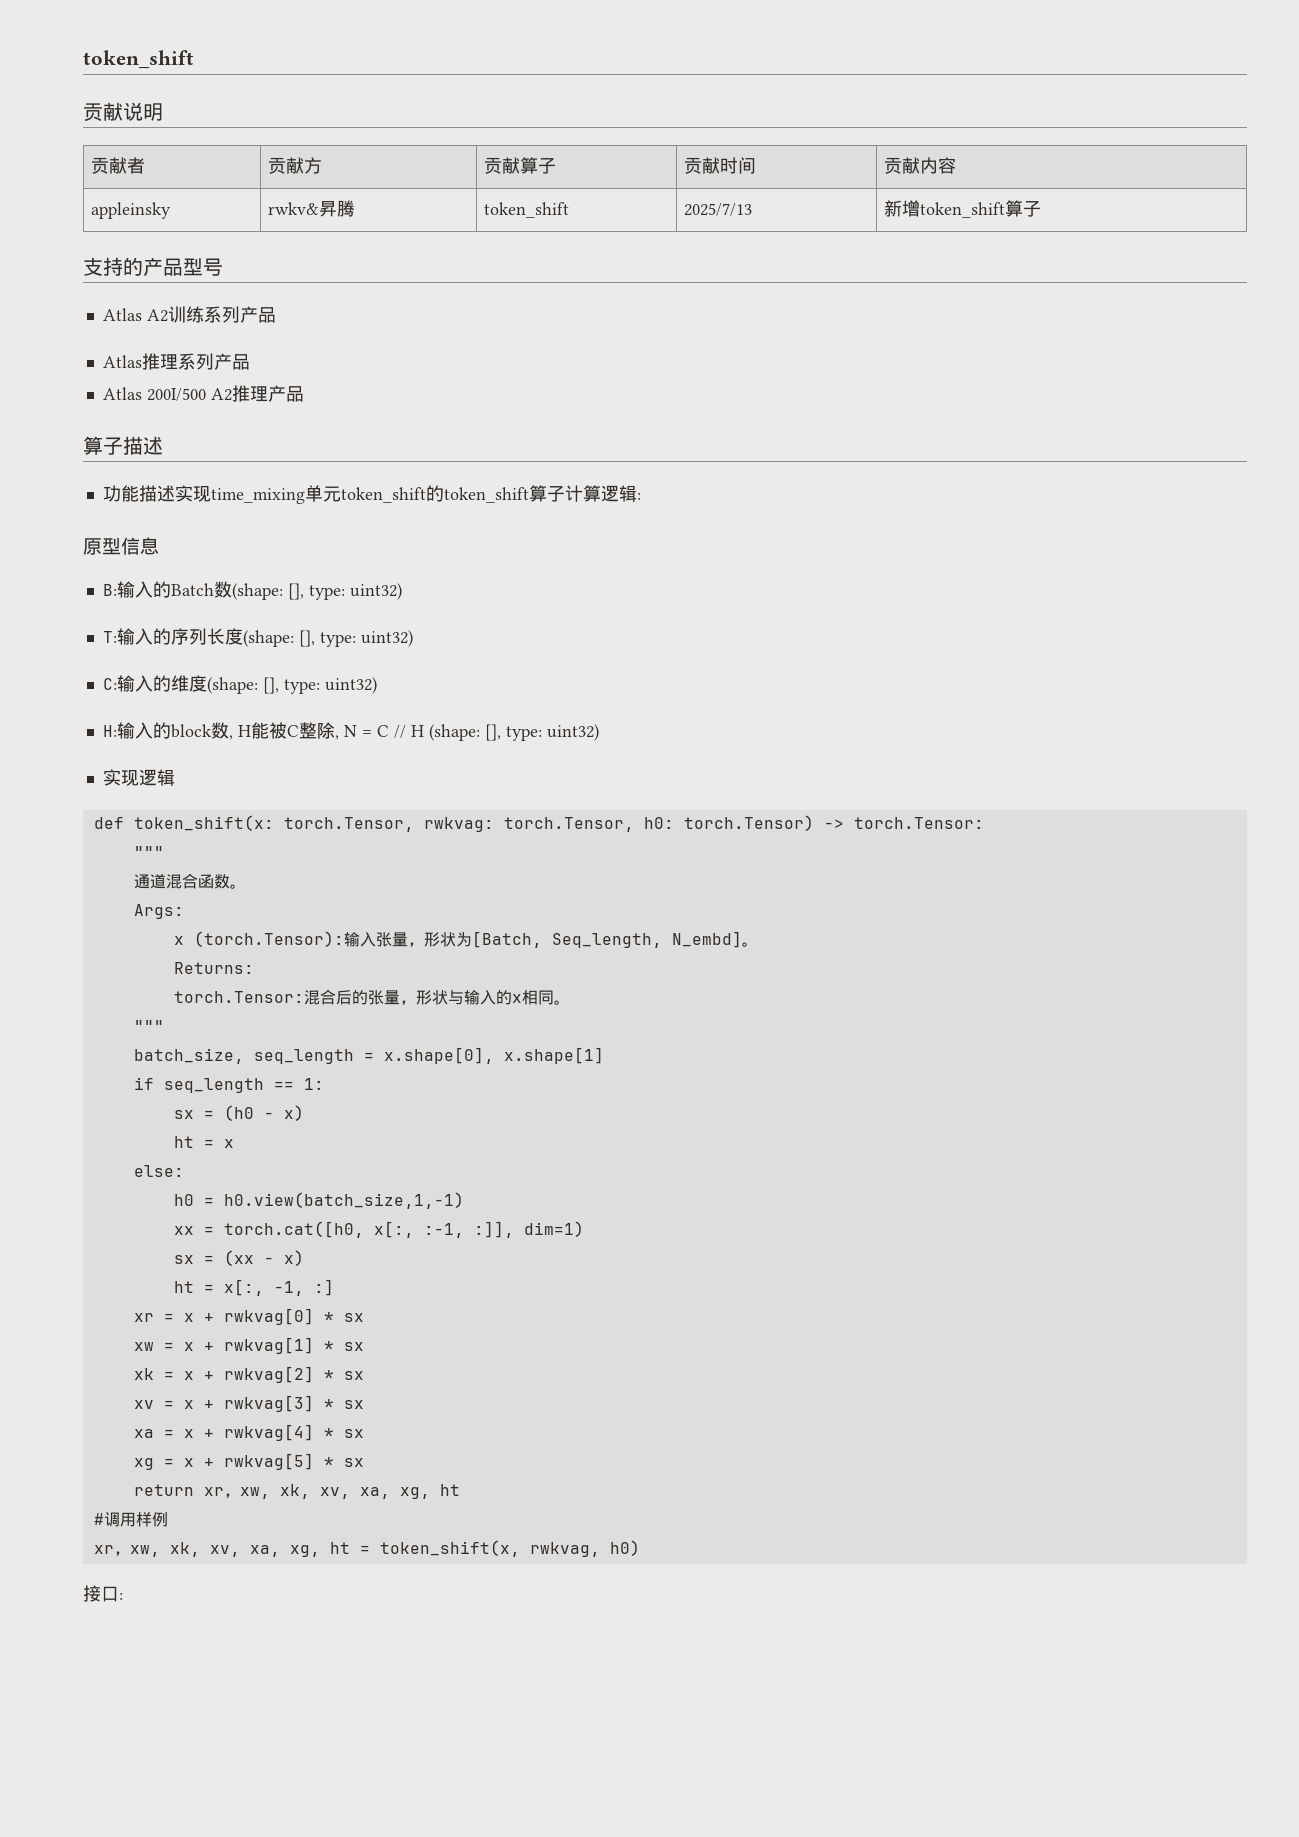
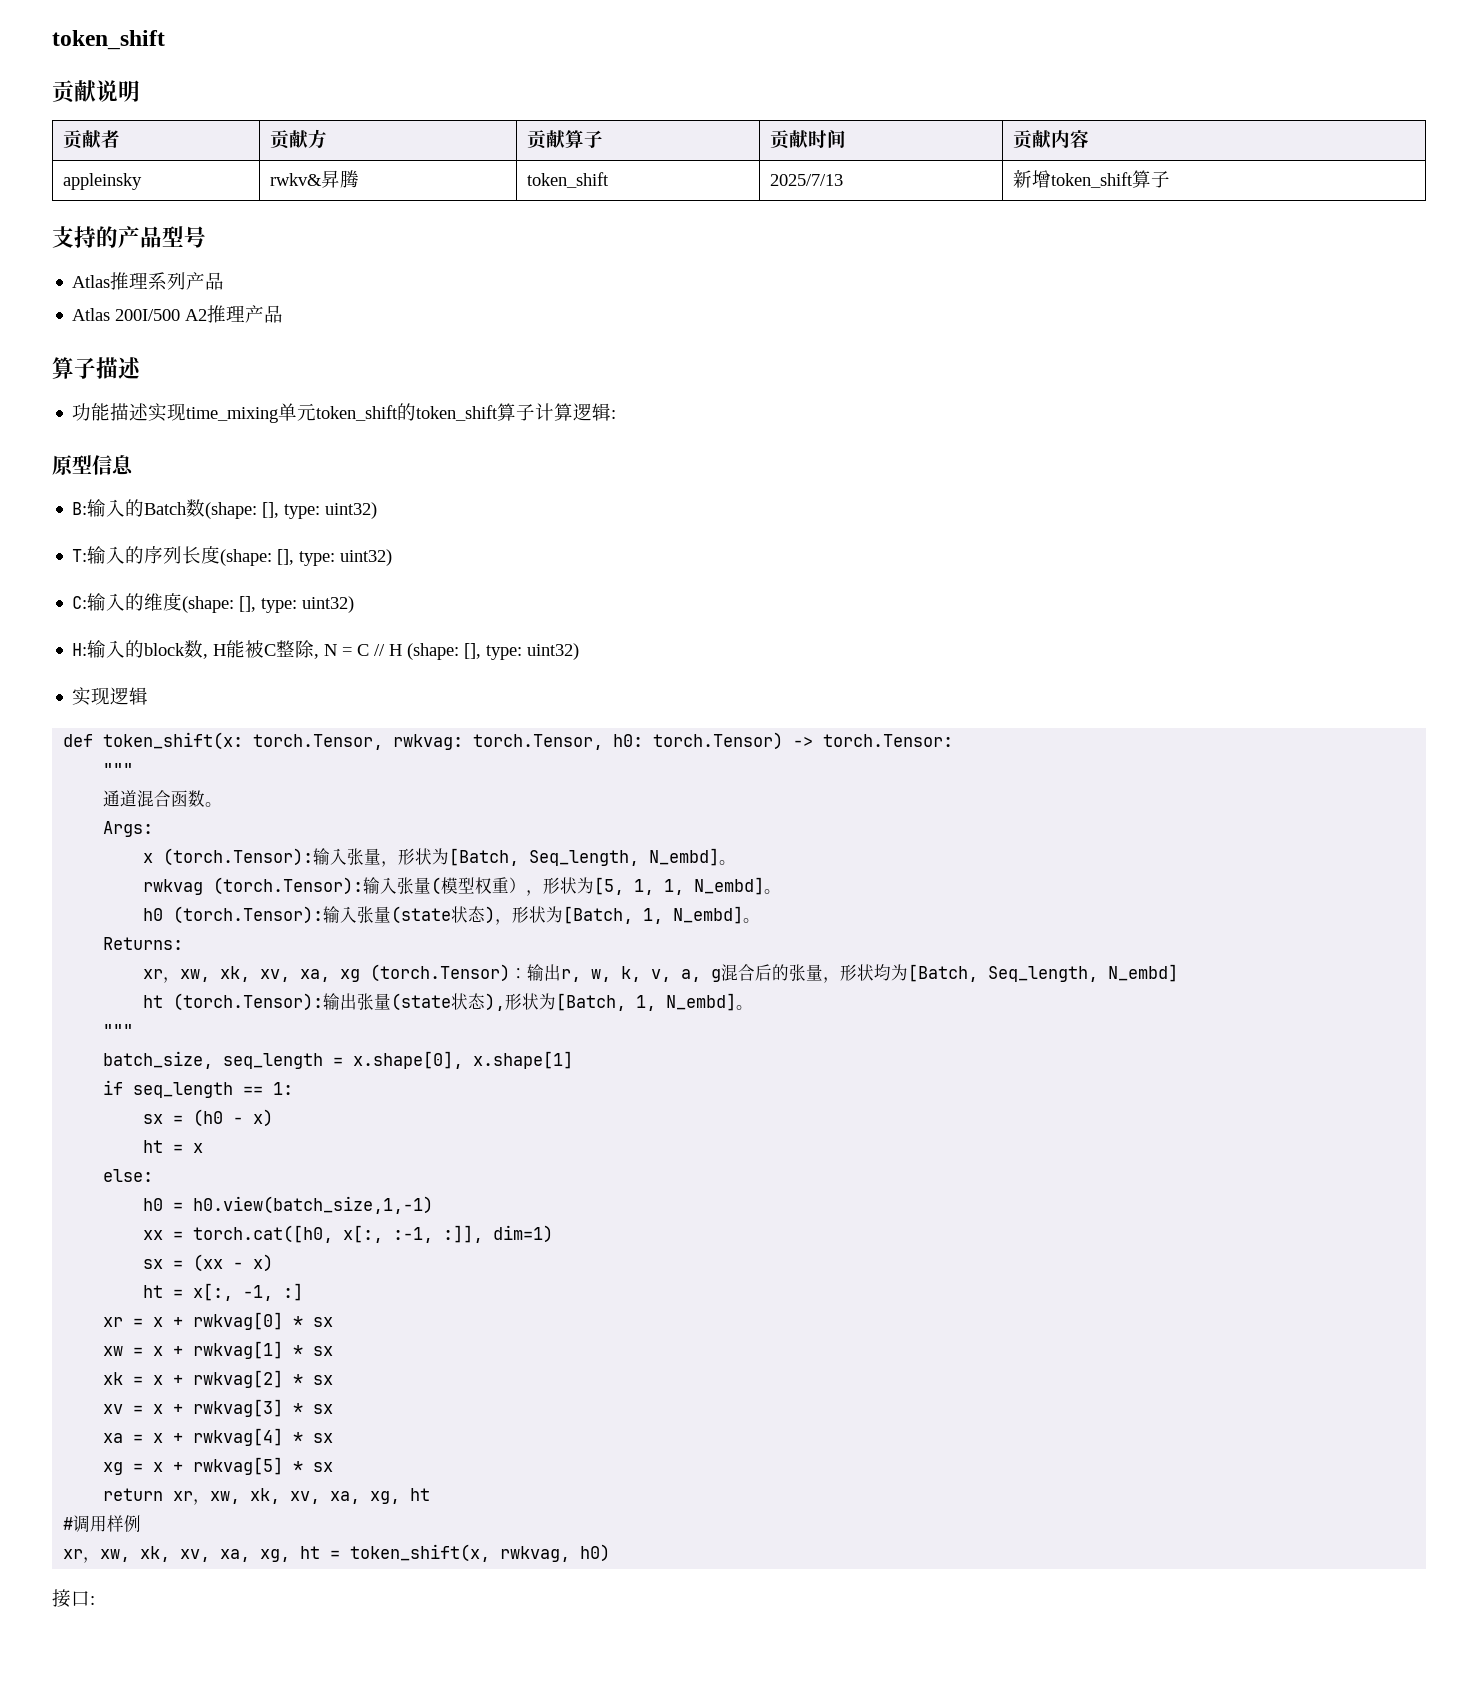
- Atlas A2训练系列产品
+ rwkvag (torch.Tensor):输入张量(模型权重），形状为[5, 1, 1, N_embd]。
+ h0 (torch.Tensor):输入张量(state状态)，形状为[Batch, 1, N_embd]。
  Returns:
- torch.Tensor:混合后的张量，形状与输入的x相同。
+ xr，xw, xk, xv, xa, xg (torch.Tensor)：输出r, w, k, v, a, g混合后的张量，形状均为[Batch, Seq_length, N_embd]
+ ht (torch.Tensor):输出张量(state状态),形状为[Batch, 1, N_embd]。

